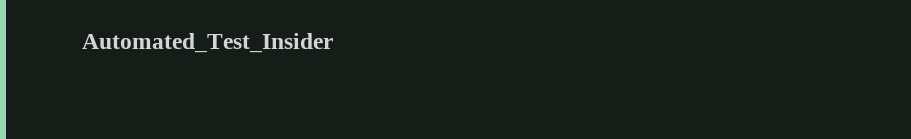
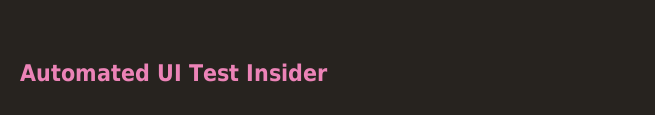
- Automated_Test_Insider
+ Automated UI Test Insider

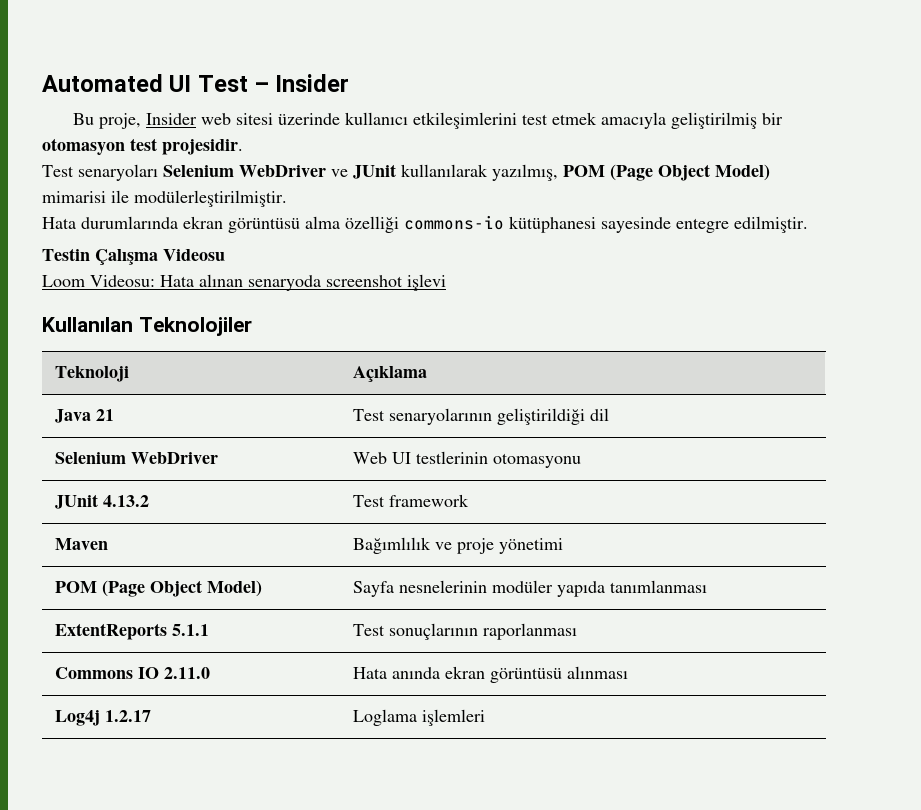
- Automated UI Test Insider
+ Automated UI Test – Insider
+ Bu proje, Insider web sitesi üzerinde kullanıcı etkileşimlerini test etmek amacıyla geliştirilmiş bir otomasyon test projesidir.
+ Test senaryoları Selenium WebDriver ve JUnit kullanılarak yazılmış, POM (Page Object Model) mimarisi ile modülerleştirilmiştir.
+ Hata durumlarında ekran görüntüsü alma özelliği commons-io kütüphanesi sayesinde entegre edilmiştir.
+ Testin Çalışma Videosu
+ Loom Videosu: Hata alınan senaryoda screenshot işlevi
+ Kullanılan Teknolojiler
+ Teknoloji | Açıklama
+ Java 21 | Test senaryolarının geliştirildiği dil
+ Selenium WebDriver | Web UI testlerinin otomasyonu
+ JUnit 4.13.2 | Test framework
+ Maven | Bağımlılık ve proje yönetimi
+ POM (Page Object Model) | Sayfa nesnelerinin modüler yapıda tanımlanması
+ ExtentReports 5.1.1 | Test sonuçlarının raporlanması
+ Commons IO 2.11.0 | Hata anında ekran görüntüsü alınması
+ Log4j 1.2.17 | Loglama işlemleri

